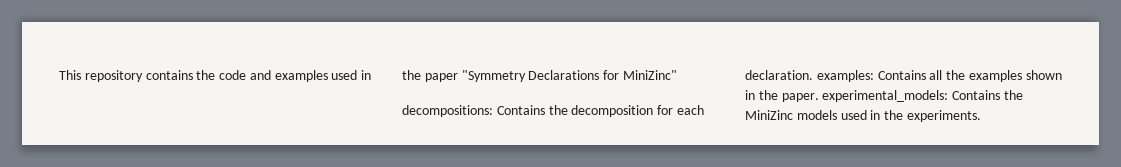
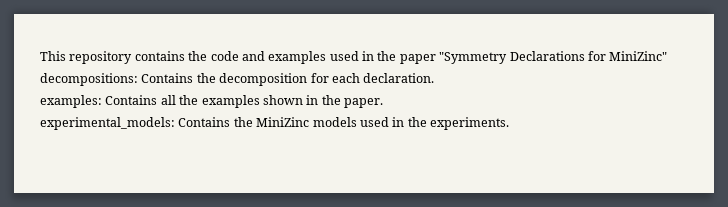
- decompositions: Contains the decomposition for each declaration. examples: Contains all the examples shown in the paper. experimental_models: Contains the MiniZinc models used in the experiments.
+ decompositions: Contains the decomposition for each declaration.
+ examples: Contains all the examples shown in the paper.
+ experimental_models: Contains the MiniZinc models used in the experiments.

